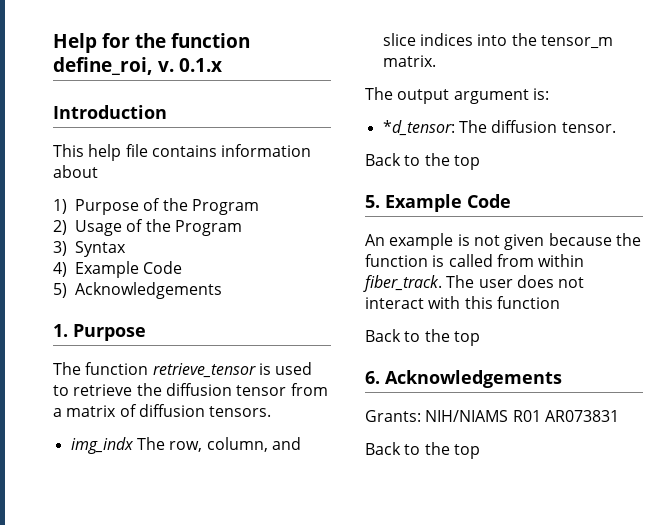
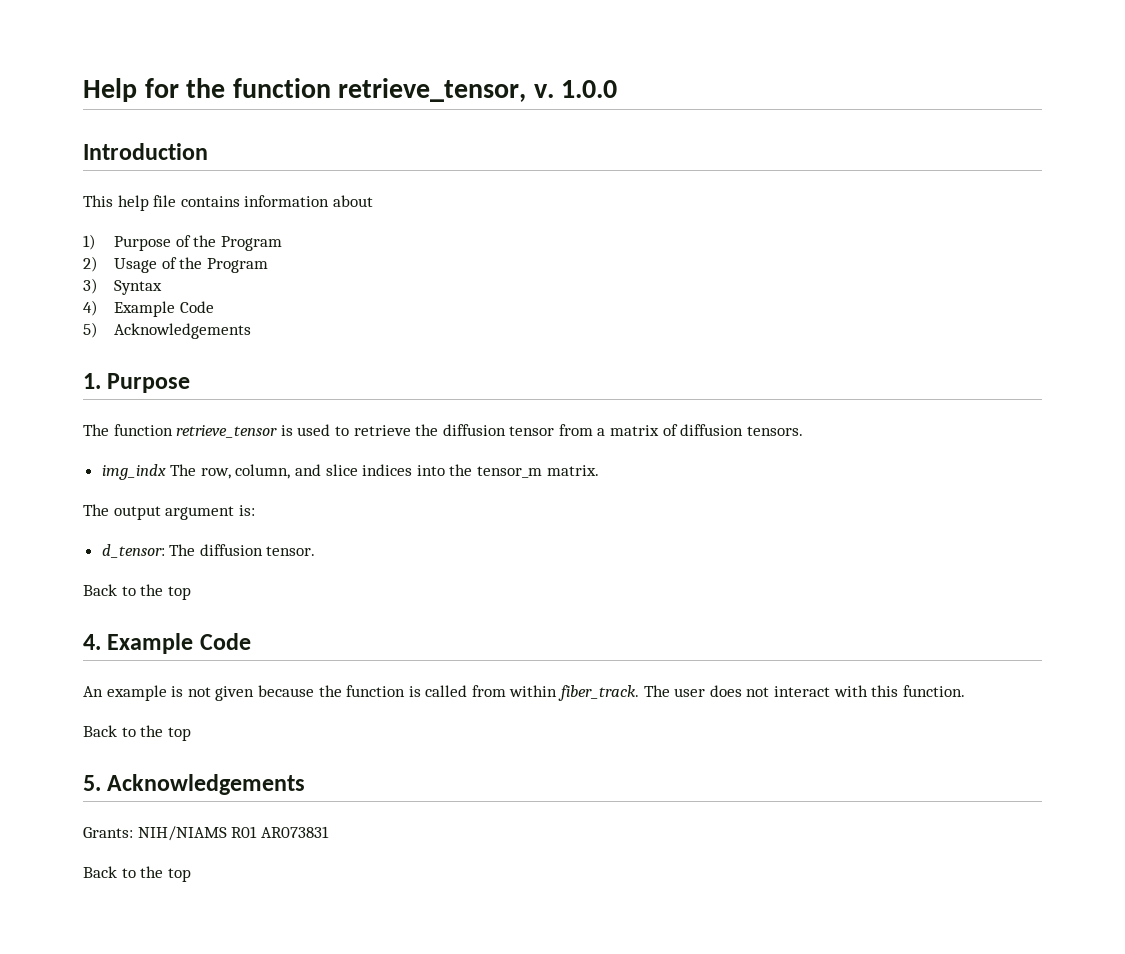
- Help for the function define_roi, v. 0.1.x
+ Help for the function retrieve_tensor, v. 1.0.0
- *d_tensor: The diffusion tensor.
+ d_tensor: The diffusion tensor.
- 5. Example Code
+ 4. Example Code
- The user does not interact with this function
+ The user does not interact with this function.
  Back to the top
- 6. Acknowledgements
+ 5. Acknowledgements

